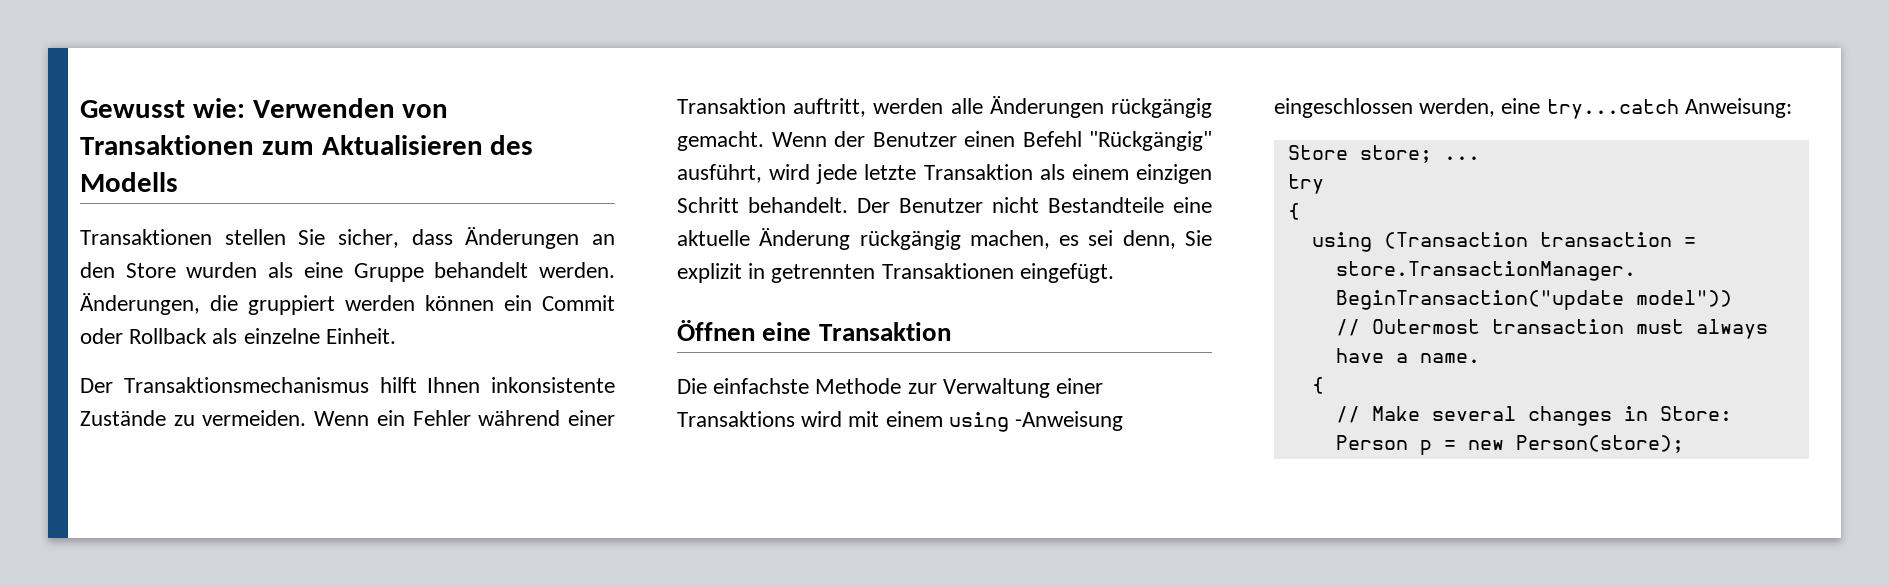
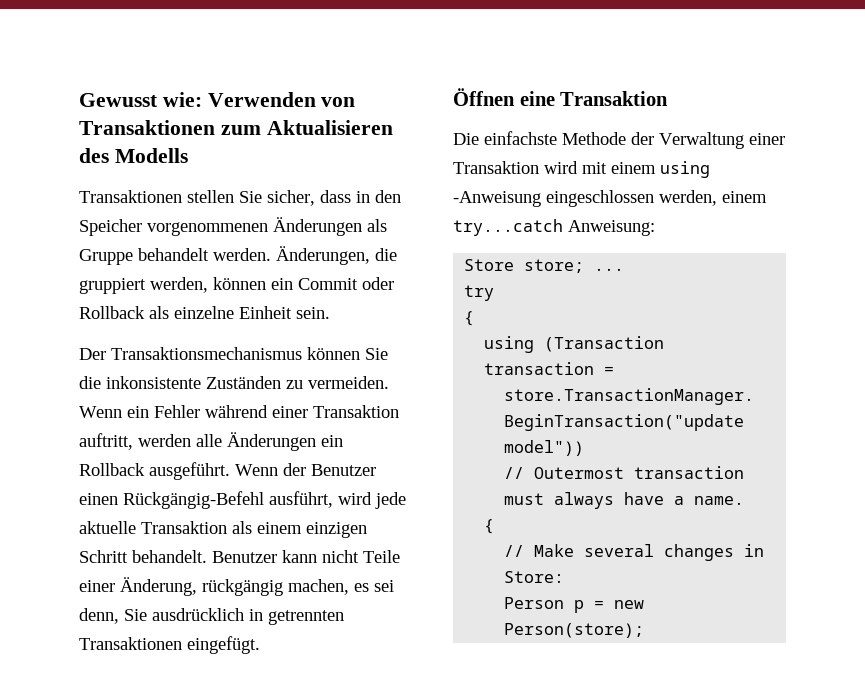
- Transaktionen stellen Sie sicher, dass Änderungen an den Store wurden als eine Gruppe behandelt werden.
+ Transaktionen stellen Sie sicher, dass in den Speicher vorgenommenen Änderungen als Gruppe behandelt werden.
- Änderungen, die gruppiert werden können ein Commit oder Rollback als einzelne Einheit.
+ Änderungen, die gruppiert werden, können ein Commit oder Rollback als einzelne Einheit sein.
- Der Transaktionsmechanismus hilft Ihnen inkonsistente Zustände zu vermeiden.
+ Der Transaktionsmechanismus können Sie die inkonsistente Zuständen zu vermeiden.
- Wenn ein Fehler während einer Transaktion auftritt, werden alle Änderungen rückgängig gemacht.
+ Wenn ein Fehler während einer Transaktion auftritt, werden alle Änderungen ein Rollback ausgeführt.
- Wenn der Benutzer einen Befehl "Rückgängig" ausführt, wird jede letzte Transaktion als einem einzigen Schritt behandelt.
+ Wenn der Benutzer einen Rückgängig-Befehl ausführt, wird jede aktuelle Transaktion als einem einzigen Schritt behandelt.
- Der Benutzer nicht Bestandteile eine aktuelle Änderung rückgängig machen, es sei denn, Sie explizit in getrennten Transaktionen eingefügt.
+ Benutzer kann nicht Teile einer Änderung, rückgängig machen, es sei denn, Sie ausdrücklich in getrennten Transaktionen eingefügt.
- Die einfachste Methode zur Verwaltung einer Transaktions wird mit einem using -Anweisung eingeschlossen werden, eine try...catch Anweisung:
+ Die einfachste Methode der Verwaltung einer Transaktion wird mit einem using -Anweisung eingeschlossen werden, einem try...catch Anweisung:

